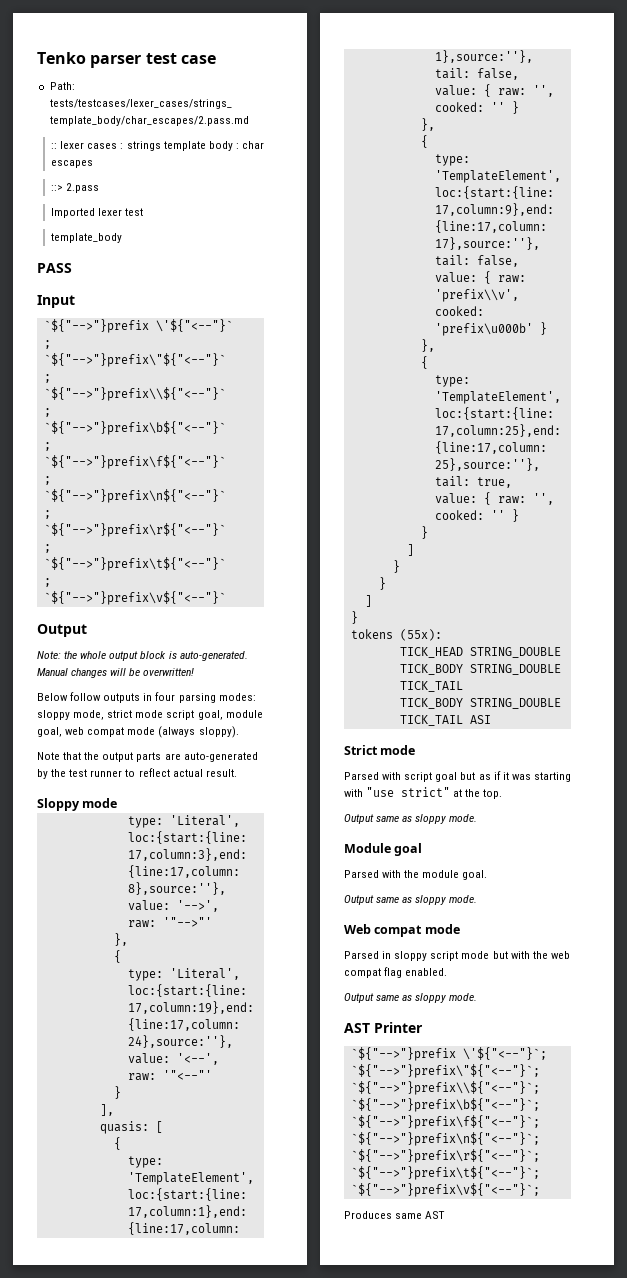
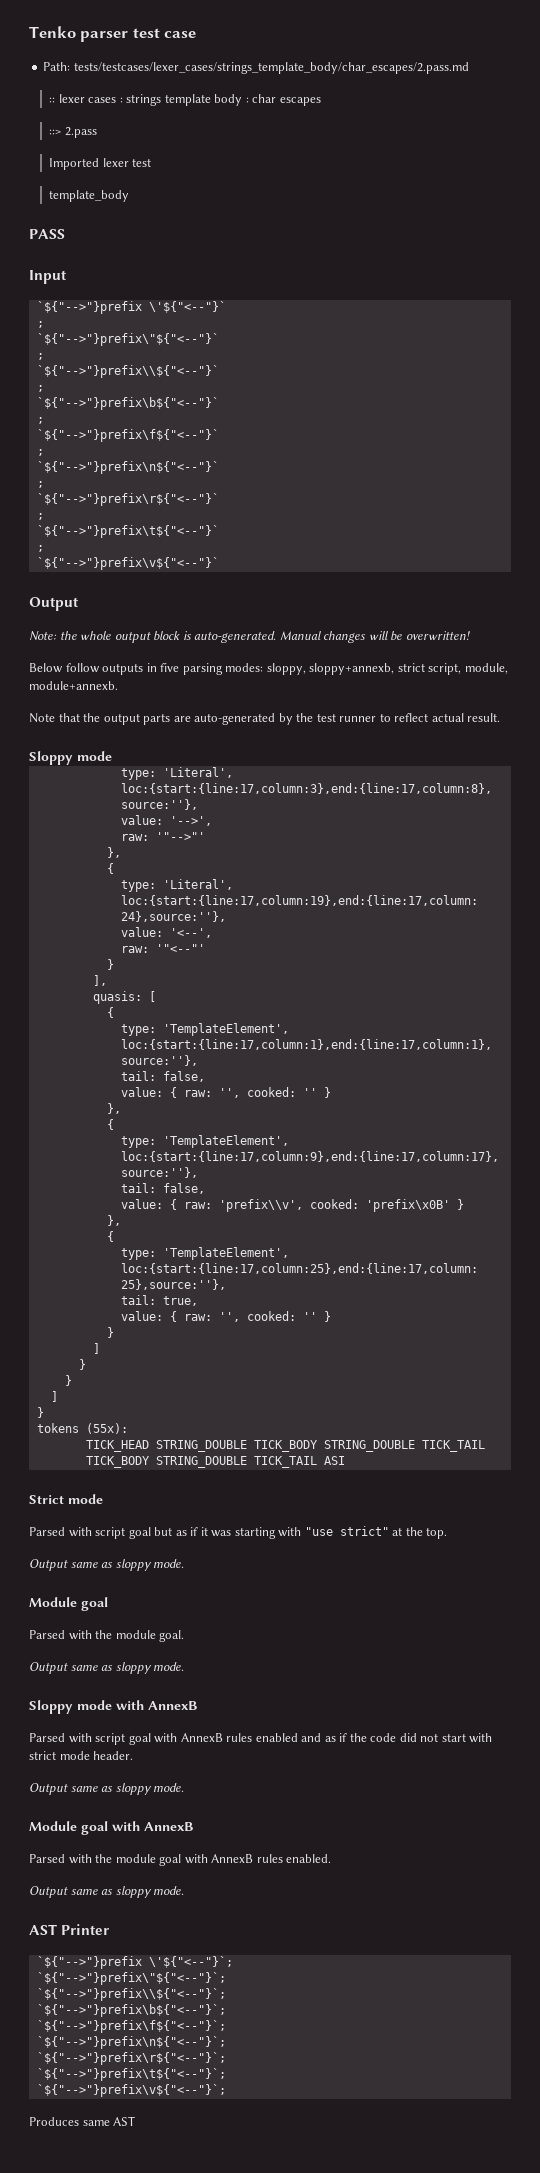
- Below follow outputs in four parsing modes: sloppy mode, strict mode script goal, module goal, web compat mode (always sloppy).
+ Below follow outputs in five parsing modes: sloppy, sloppy+annexb, strict script, module, module+annexb.
- value: { raw: 'prefix\\v', cooked: 'prefix\u000b' }
+ value: { raw: 'prefix\\v', cooked: 'prefix\x0B' }
- Web compat mode
- Parsed in sloppy script mode but with the web compat flag enabled.
+ Sloppy mode with AnnexB
+ Parsed with script goal with AnnexB rules enabled and as if the code did not start with strict mode header.
+ Output same as sloppy mode.
+ Module goal with AnnexB
+ Parsed with the module goal with AnnexB rules enabled.

